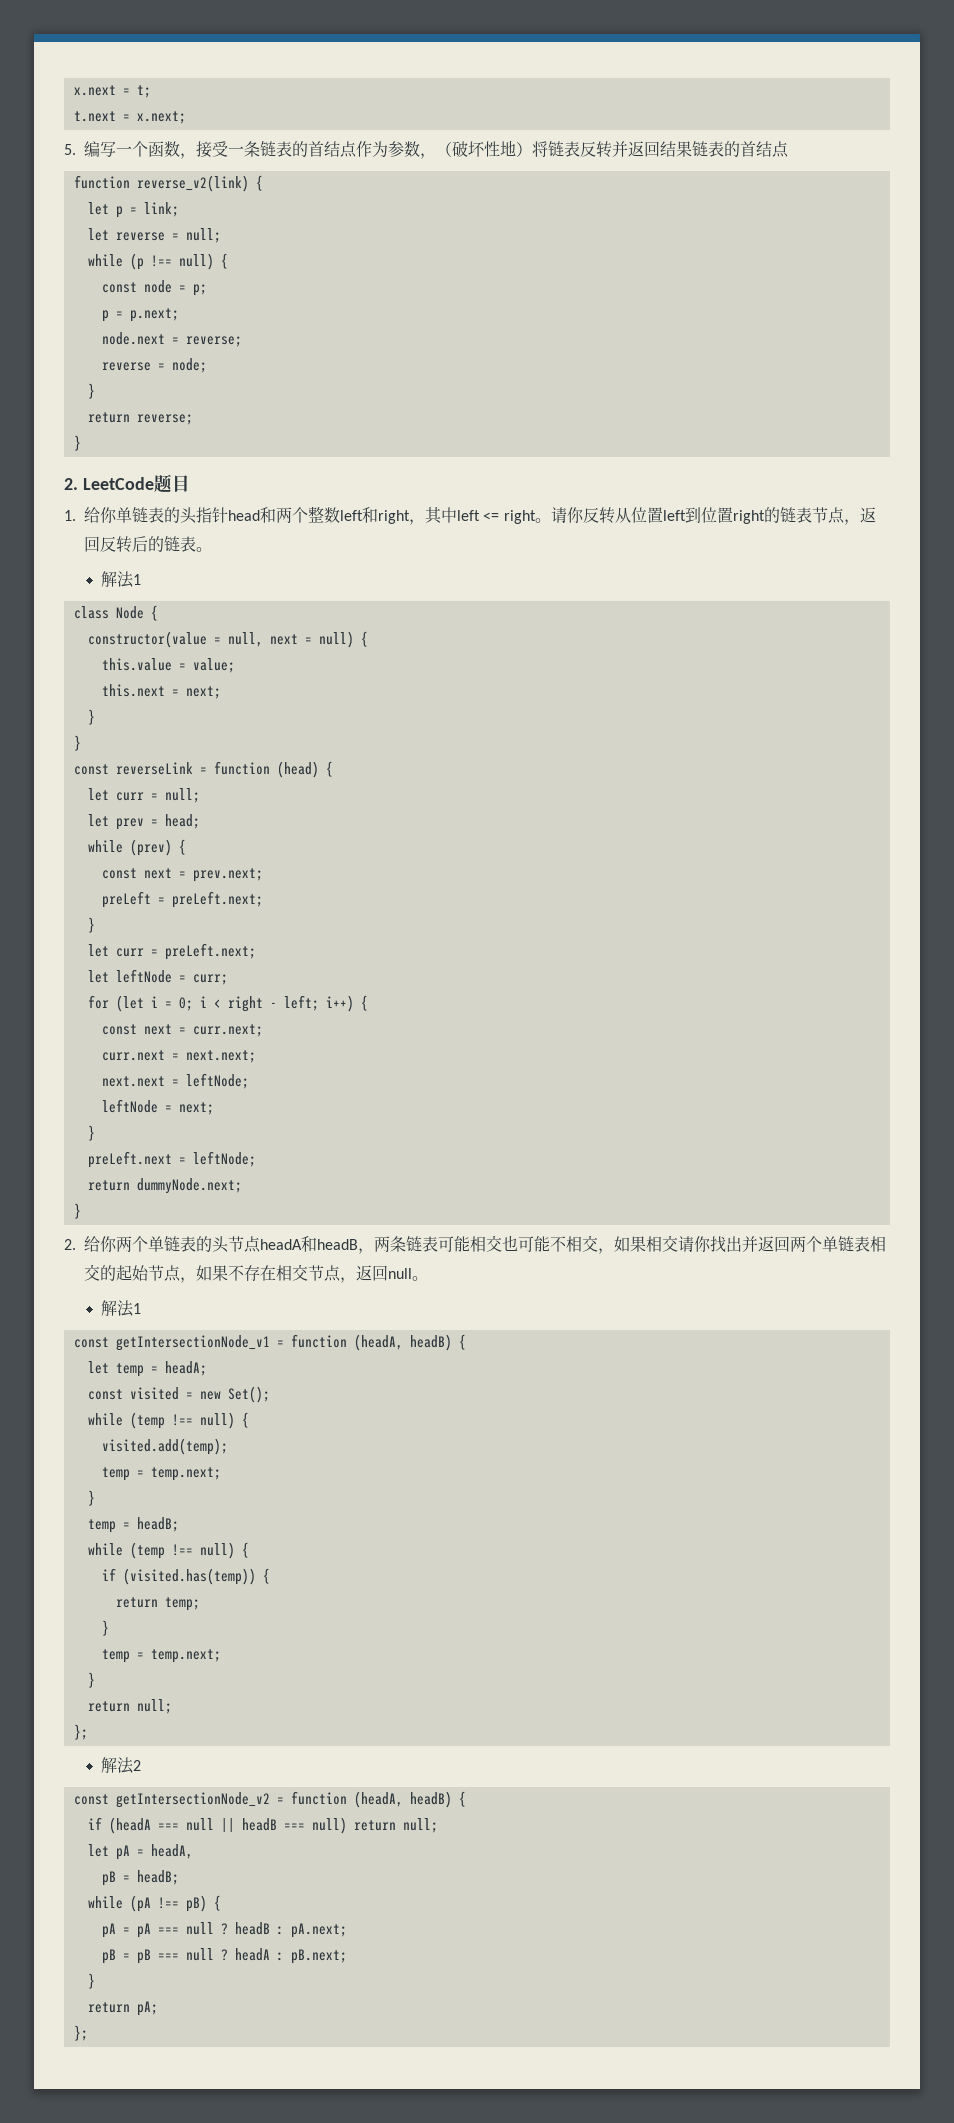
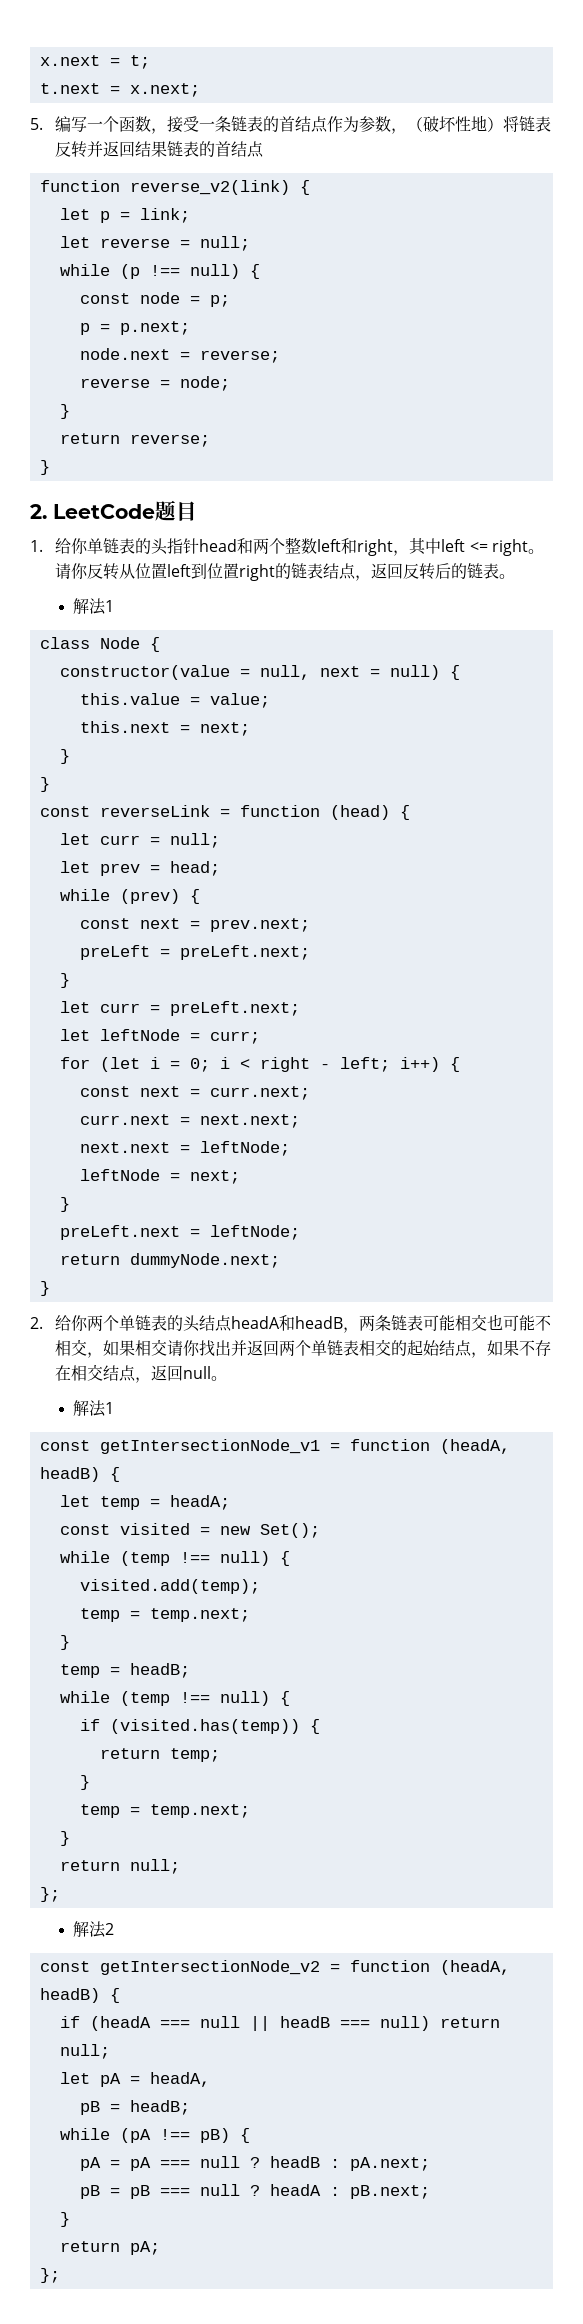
- 请你反转从位置left到位置right的链表节点，返回反转后的链表。
+ 请你反转从位置left到位置right的链表结点，返回反转后的链表。
- 2.给你两个单链表的头节点headA和headB，两条链表可能相交也可能不相交，如果相交请你找出并返回两个单链表相交的起始节点，如果不存在相交节点，返回null。
+ 2.给你两个单链表的头结点headA和headB，两条链表可能相交也可能不相交，如果相交请你找出并返回两个单链表相交的起始结点，如果不存在相交结点，返回null。

